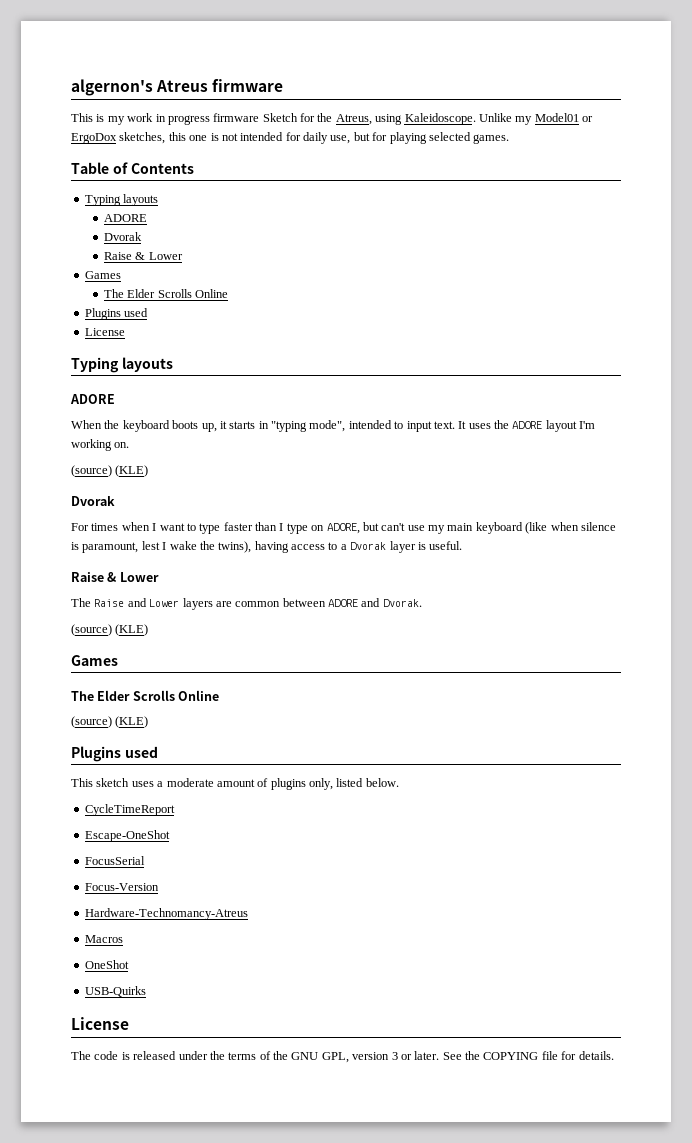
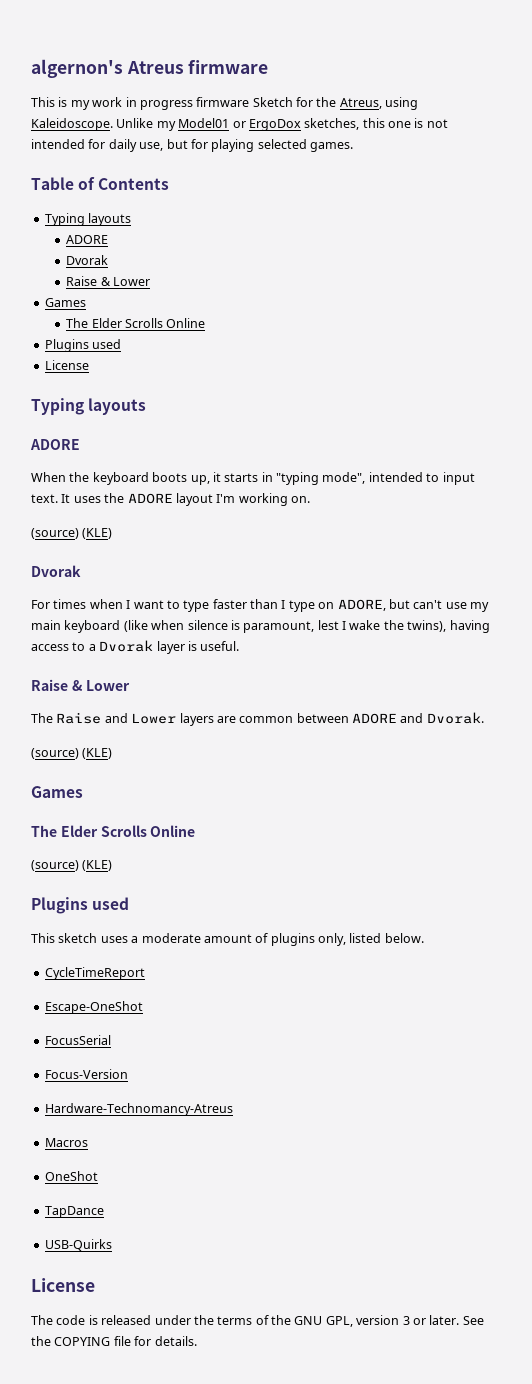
+ TapDance

